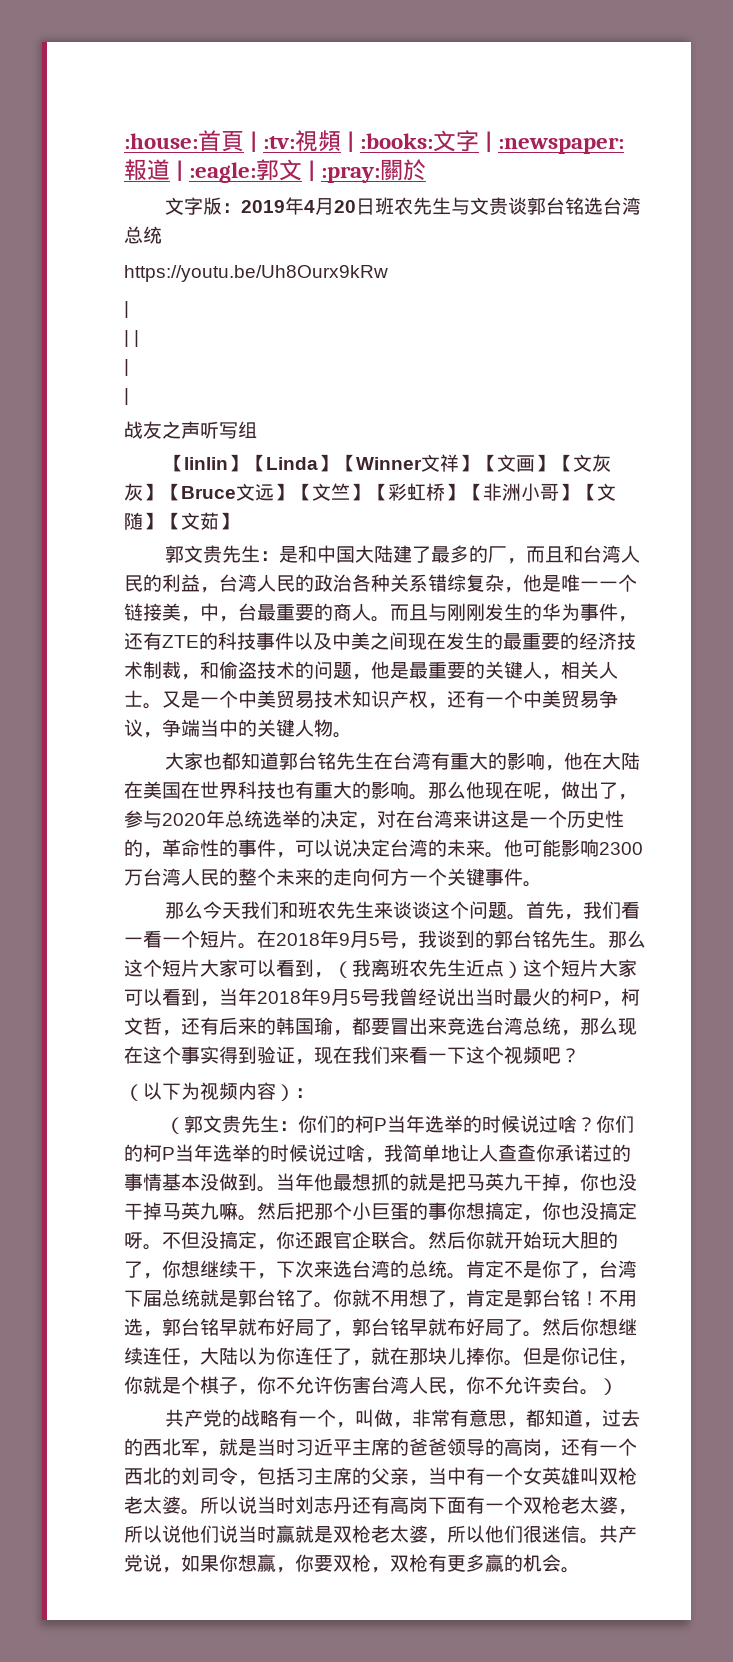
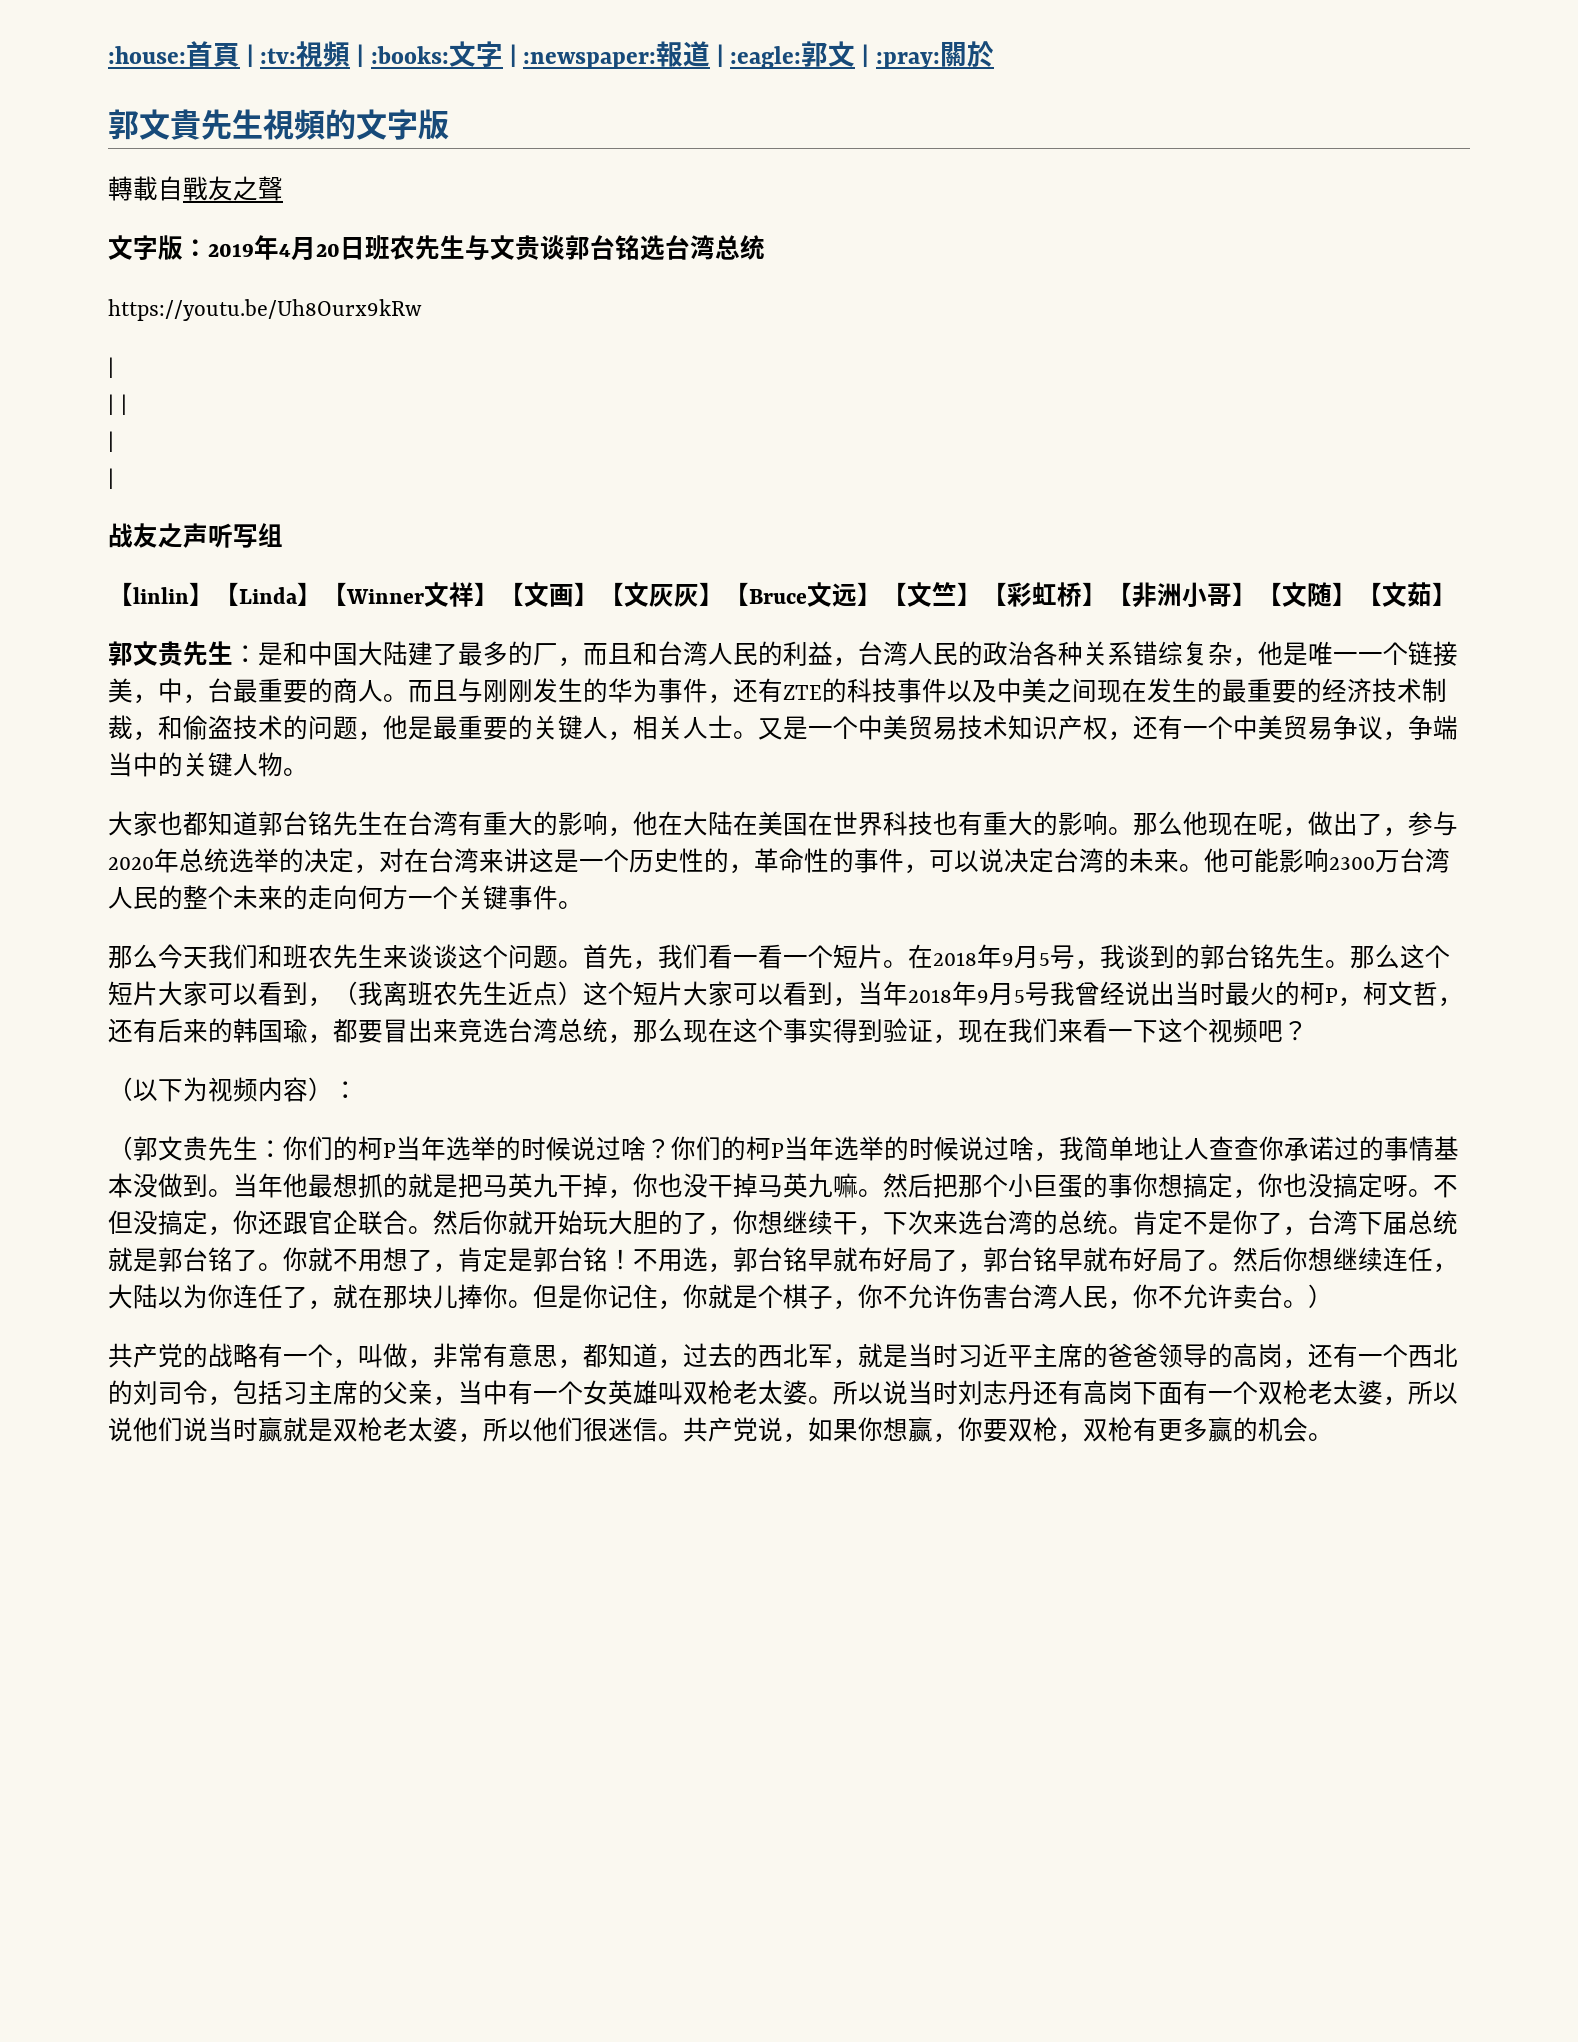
+ 郭文貴先生視頻的文字版
+ 轉載自戰友之聲

